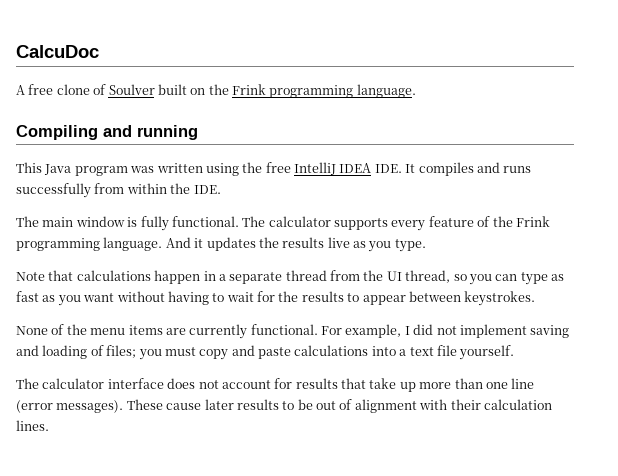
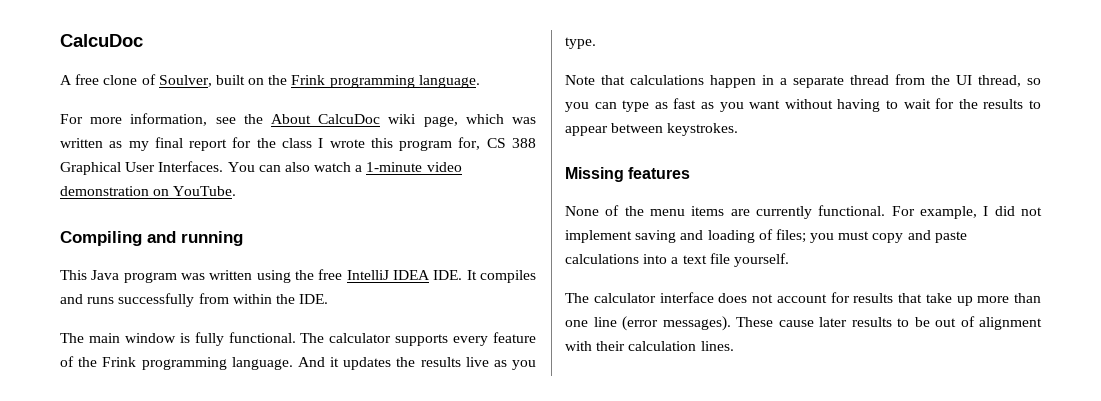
- A free clone of Soulver built on the Frink programming language.
+ A free clone of Soulver, built on the Frink programming language.
+ For more information, see the About CalcuDoc wiki page, which was written as my final report for the class I wrote this program for, CS 388 Graphical User Interfaces. You can also watch a 1-minute video demonstration on YouTube.
+ Missing features

